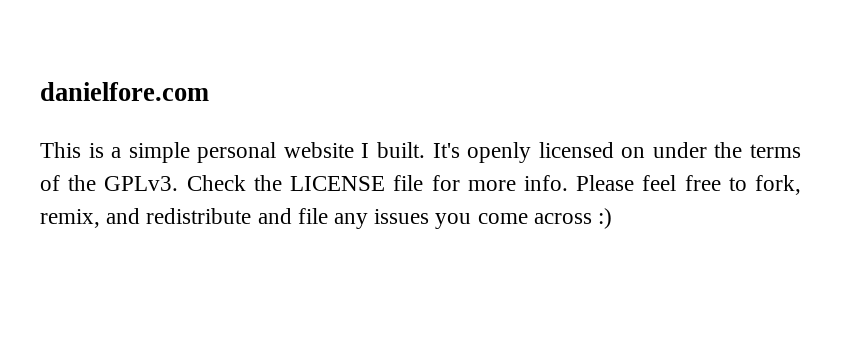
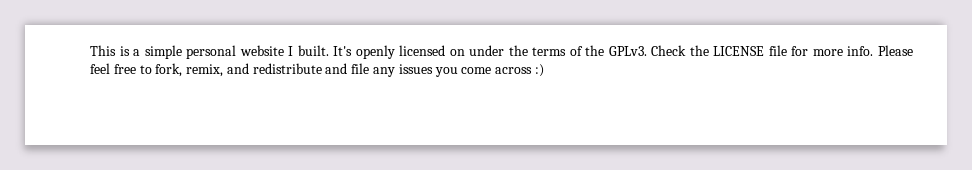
- danielfore.com

